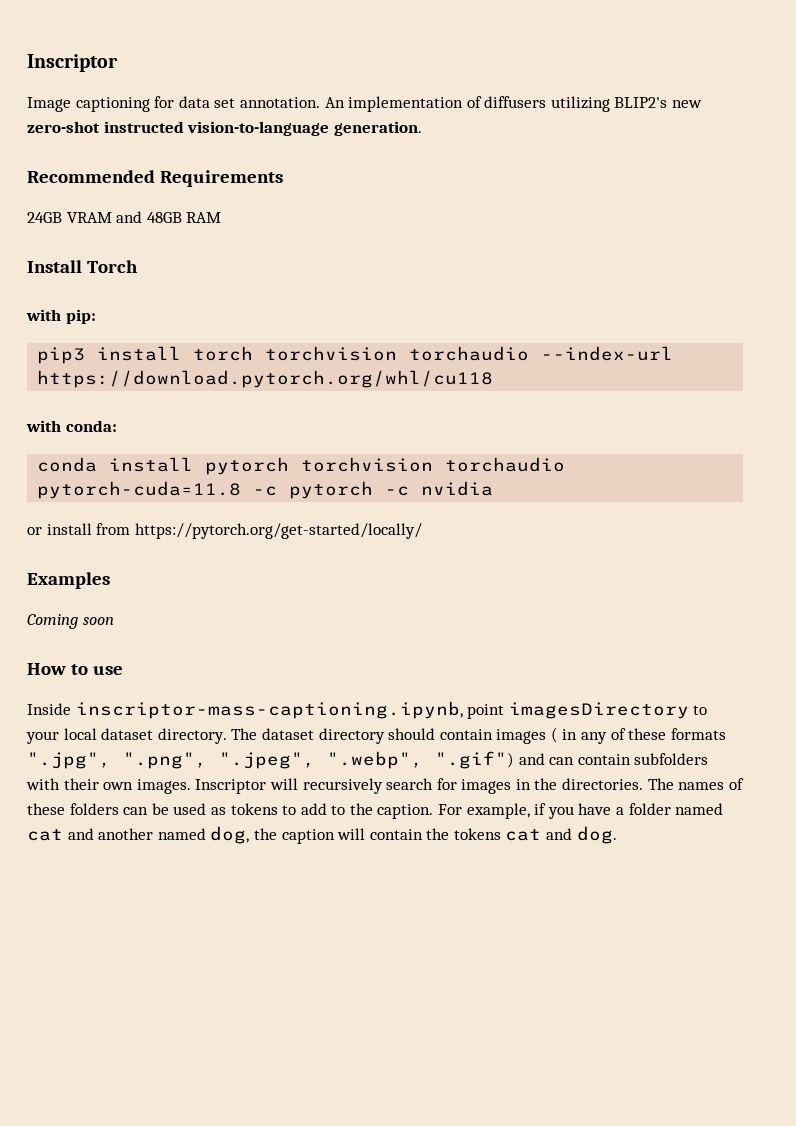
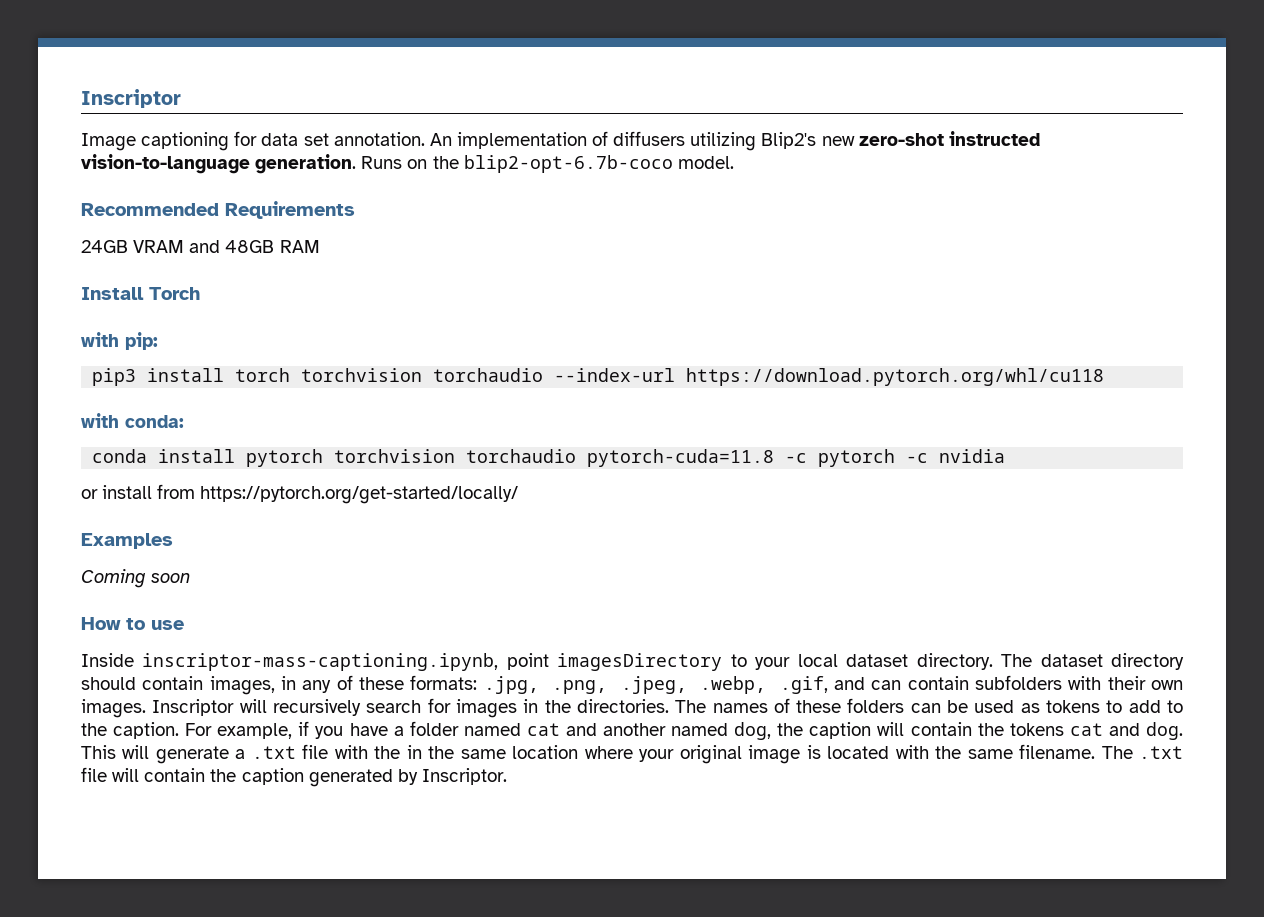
- An implementation of diffusers utilizing BLIP2's new zero-shot instructed vision-to-language generation.
+ An implementation of diffusers utilizing Blip2's new zero-shot instructed vision-to-language generation. Runs on the blip2-opt-6.7b-coco model.
- The dataset directory should contain images ( in any of these formats ".jpg", ".png", ".jpeg", ".webp", ".gif") and can contain subfolders with their own images.
+ The dataset directory should contain images, in any of these formats: .jpg, .png, .jpeg, .webp, .gif, and can contain subfolders with their own images.
+ This will generate a .txt file with the in the same location where your original image is located with the same filename. The .txt file will contain the caption generated by Inscriptor.

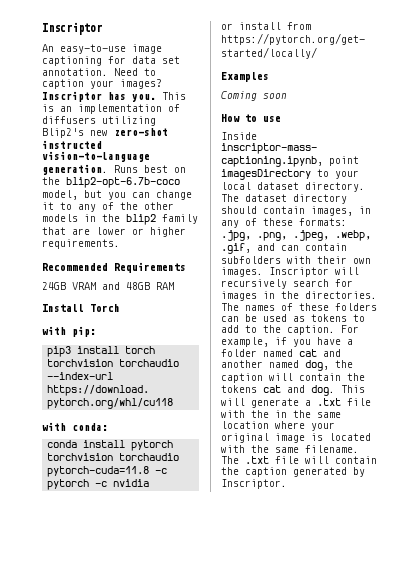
- Image captioning for data set annotation.
+ An easy-to-use image captioning for data set annotation.
- An implementation of diffusers utilizing Blip2's new zero-shot instructed vision-to-language generation.
+ Need to caption your images? Inscriptor has you. This is an implementation of diffusers utilizing Blip2's new zero-shot instructed vision-to-language generation.
- Runs on the blip2-opt-6.7b-coco model.
+ Runs best on the blip2-opt-6.7b-coco model, but you can change it to any of the other models in the blip2 family that are lower or higher requirements.

